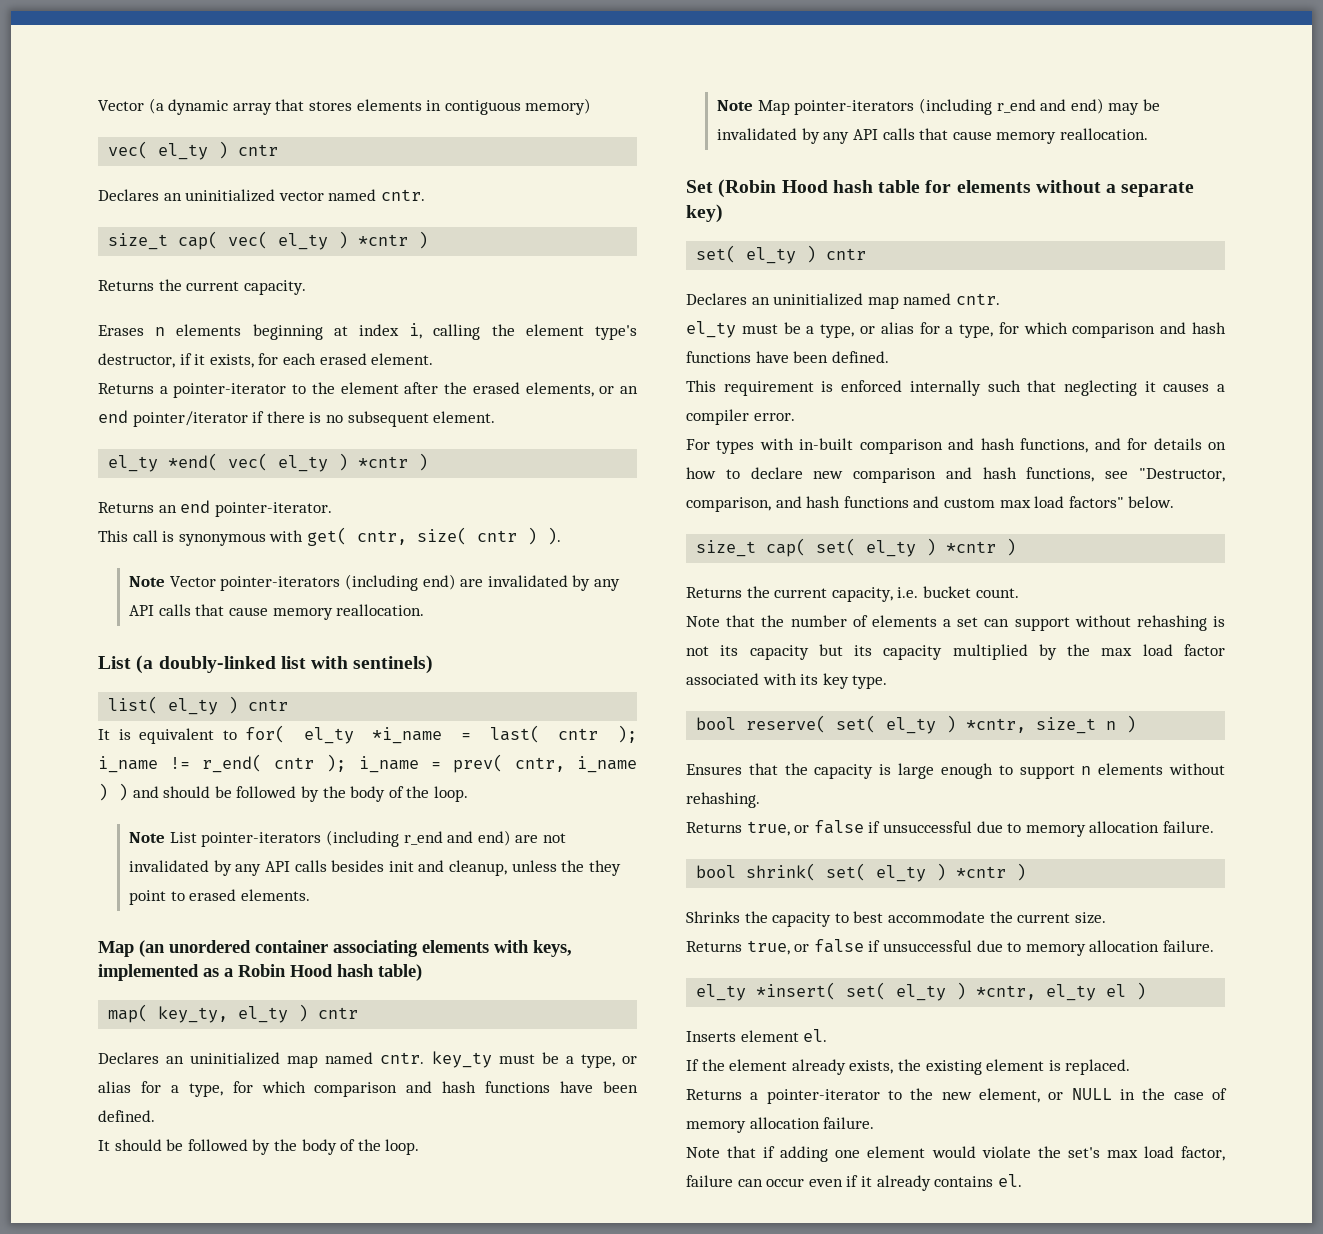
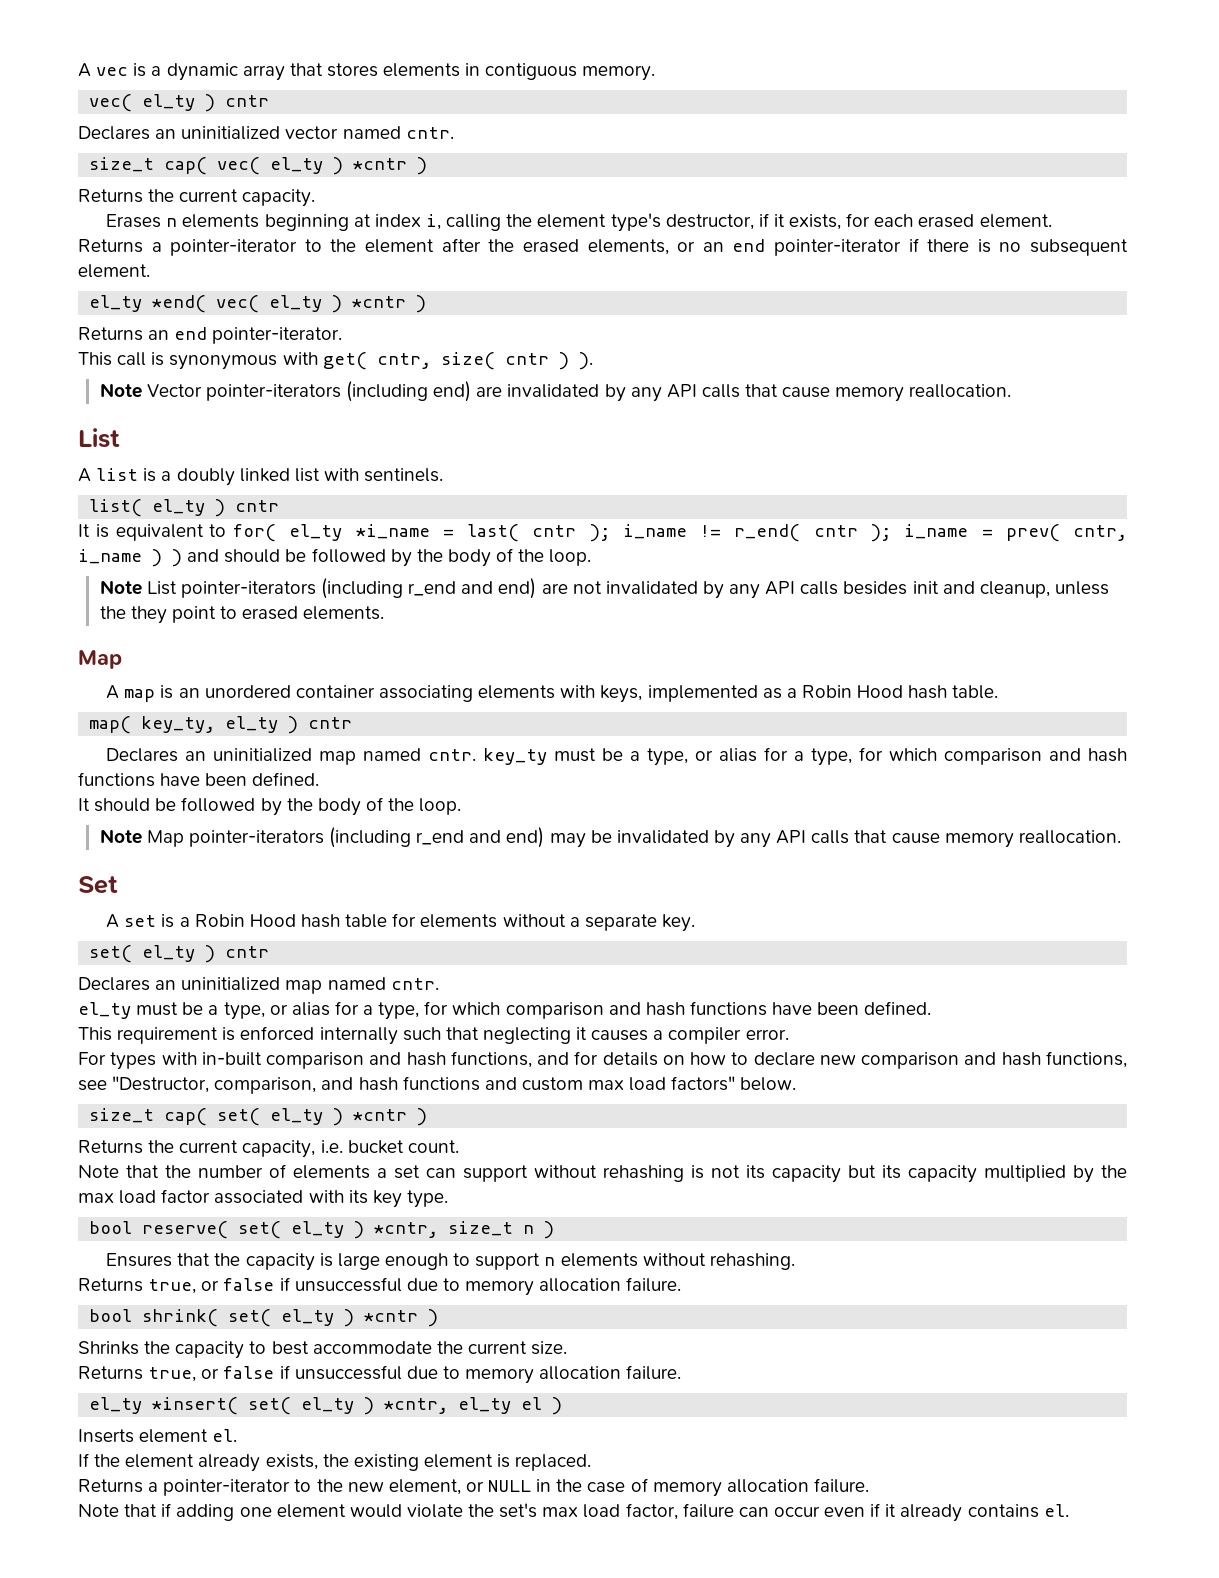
- Vector (a dynamic array that stores elements in contiguous memory)
+ A vec is a dynamic array that stores elements in contiguous memory.
- Returns a pointer-iterator to the element after the erased elements, or an end pointer/iterator if there is no subsequent element.
+ Returns a pointer-iterator to the element after the erased elements, or an end pointer-iterator if there is no subsequent element.
  Note Vector pointer-iterators (including end) are invalidated by any API calls that cause memory reallocation.
- List (a doubly-linked list with sentinels)
+ List
+ A list is a doubly linked list with sentinels.
  Note List pointer-iterators (including r_end and end) are not invalidated by any API calls besides init and cleanup, unless the they point to erased elements.
- Map (an unordered container associating elements with keys, implemented as a Robin Hood hash table)
+ Map
+ A map is an unordered container associating elements with keys, implemented as a Robin Hood hash table.
- Set (Robin Hood hash table for elements without a separate key)
+ Set
+ A set is a Robin Hood hash table for elements without a separate key.

